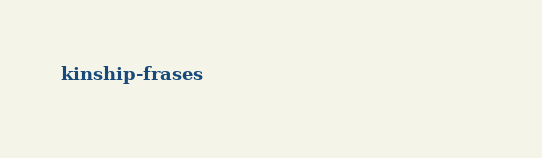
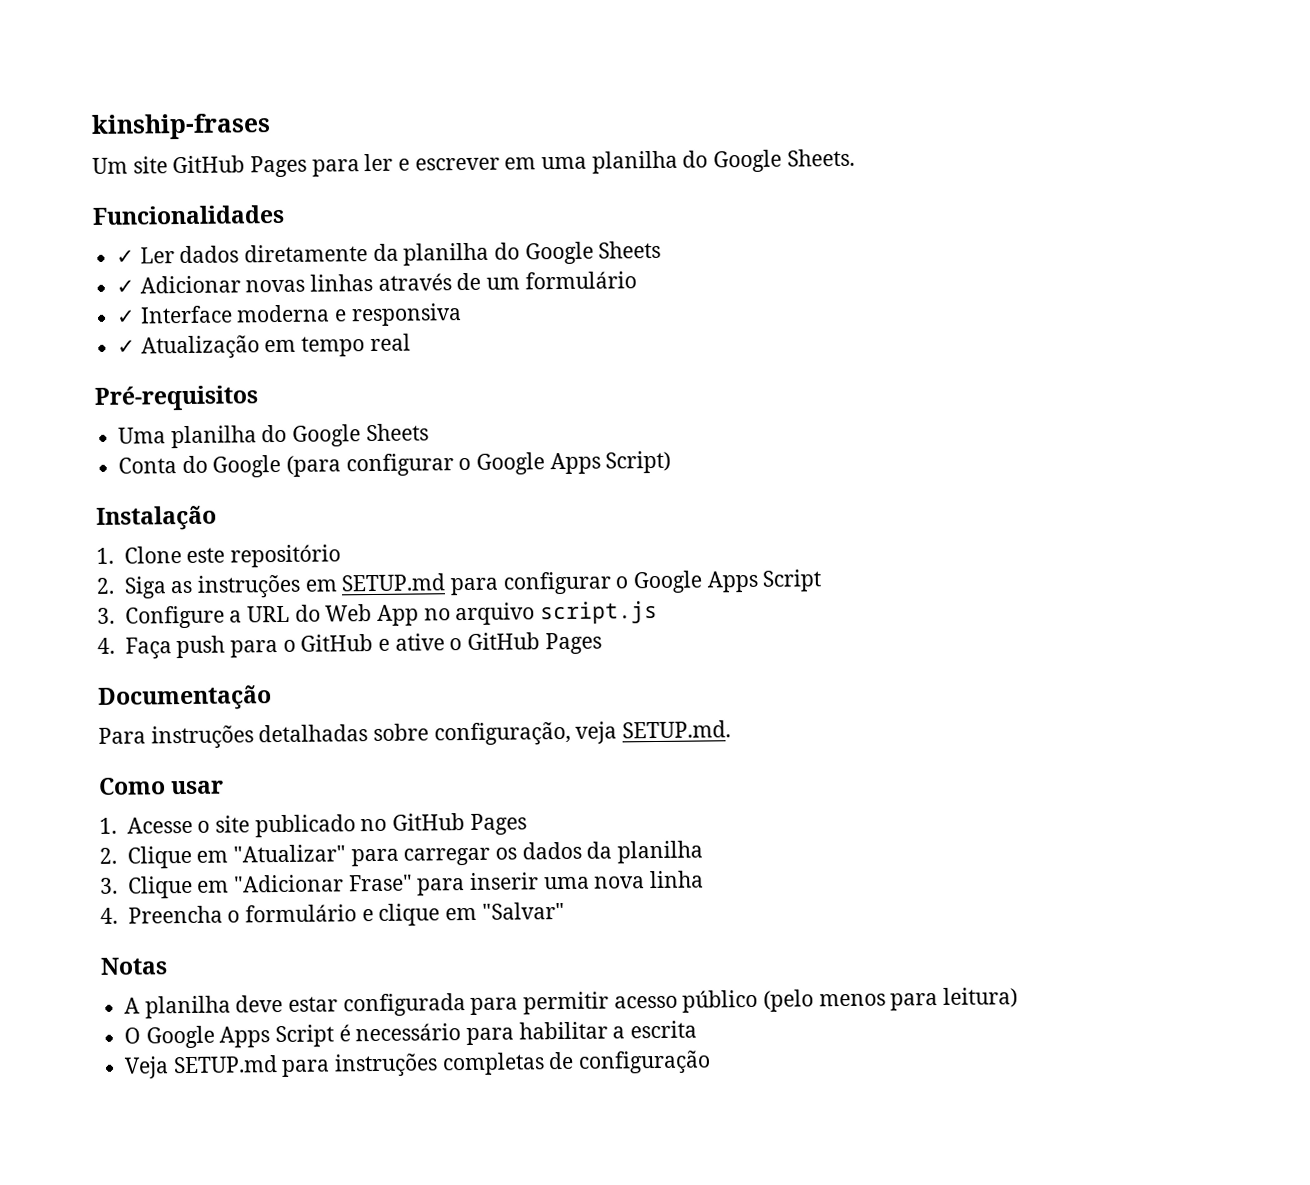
+ Um site GitHub Pages para ler e escrever em uma planilha do Google Sheets.
+ Funcionalidades
+ ✓ Ler dados diretamente da planilha do Google Sheets
+ ✓ Adicionar novas linhas através de um formulário
+ ✓ Interface moderna e responsiva
+ ✓ Atualização em tempo real
+ Pré-requisitos
+ Uma planilha do Google Sheets
+ Conta do Google (para configurar o Google Apps Script)
+ Instalação
+ 1. Clone este repositório
+ 2. Siga as instruções em SETUP.md para configurar o Google Apps Script
+ 3. Configure a URL do Web App no arquivo script.js
+ 4. Faça push para o GitHub e ative o GitHub Pages
+ Documentação
+ Para instruções detalhadas sobre configuração, veja SETUP.md.
+ Como usar
+ 1. Acesse o site publicado no GitHub Pages
+ 2. Clique em "Atualizar" para carregar os dados da planilha
+ 3. Clique em "Adicionar Frase" para inserir uma nova linha
+ 4. Preencha o formulário e clique em "Salvar"
+ Notas
+ A planilha deve estar configurada para permitir acesso público (pelo menos para leitura)
+ O Google Apps Script é necessário para habilitar a escrita
+ Veja SETUP.md para instruções completas de configuração

